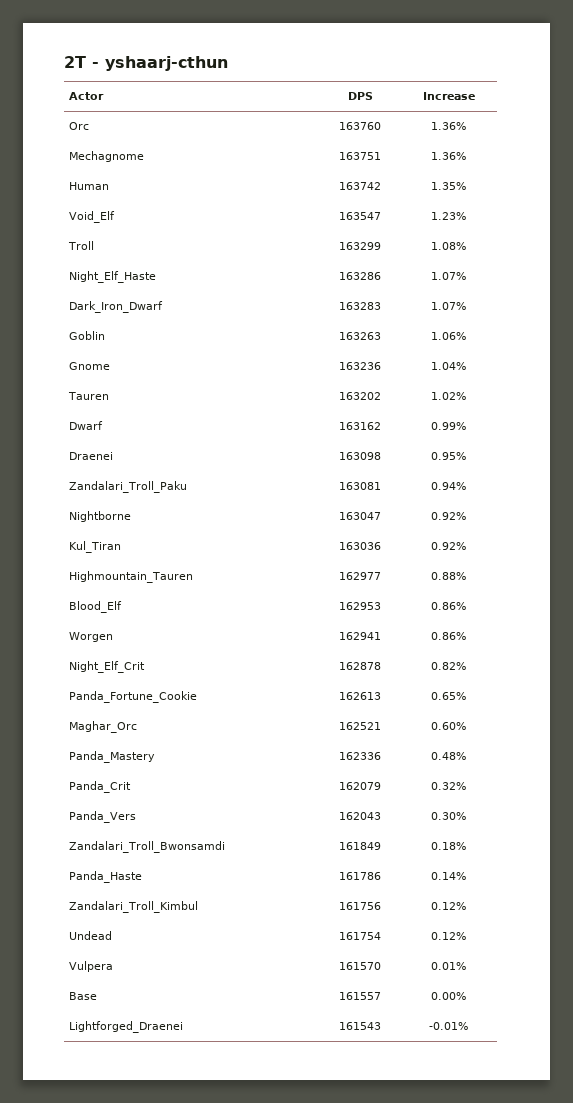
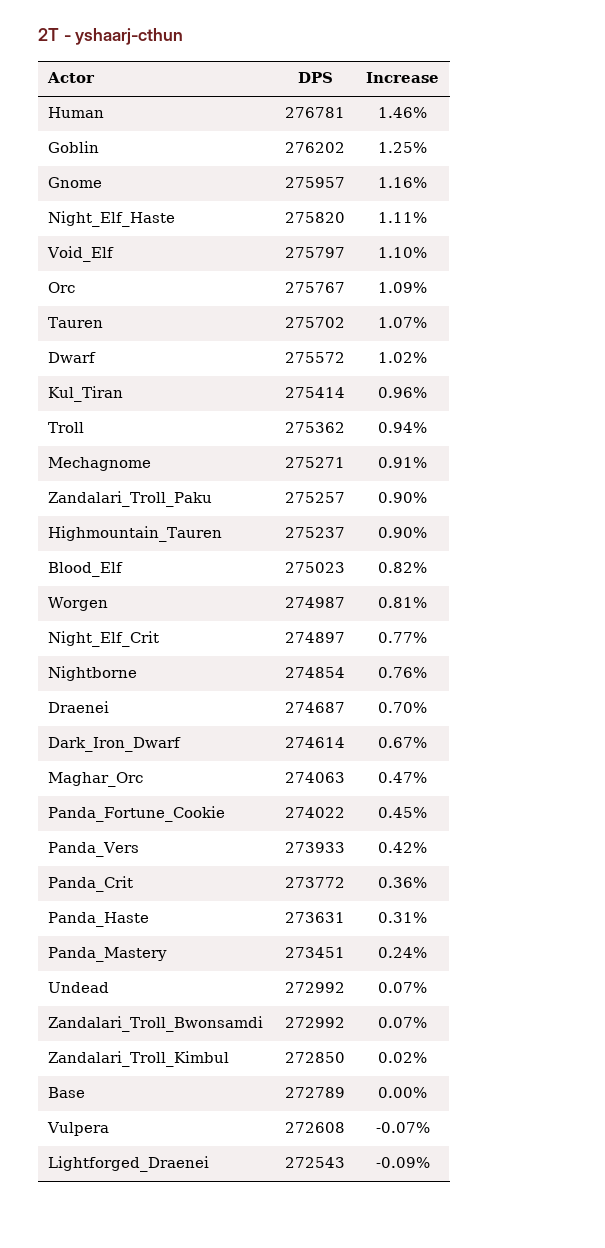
- Orc | 163760 | 1.36%
- Mechagnome | 163751 | 1.36%
- Human | 163742 | 1.35%
- Void_Elf | 163547 | 1.23%
- Troll | 163299 | 1.08%
- Night_Elf_Haste | 163286 | 1.07%
- Dark_Iron_Dwarf | 163283 | 1.07%
- Goblin | 163263 | 1.06%
- Gnome | 163236 | 1.04%
- Tauren | 163202 | 1.02%
- Dwarf | 163162 | 0.99%
- Draenei | 163098 | 0.95%
- Zandalari_Troll_Paku | 163081 | 0.94%
- Nightborne | 163047 | 0.92%
- Kul_Tiran | 163036 | 0.92%
- Highmountain_Tauren | 162977 | 0.88%
- Blood_Elf | 162953 | 0.86%
- Worgen | 162941 | 0.86%
- Night_Elf_Crit | 162878 | 0.82%
- Panda_Fortune_Cookie | 162613 | 0.65%
- Maghar_Orc | 162521 | 0.60%
- Panda_Mastery | 162336 | 0.48%
- Panda_Crit | 162079 | 0.32%
- Panda_Vers | 162043 | 0.30%
- Zandalari_Troll_Bwonsamdi | 161849 | 0.18%
- Panda_Haste | 161786 | 0.14%
- Zandalari_Troll_Kimbul | 161756 | 0.12%
- Undead | 161754 | 0.12%
- Vulpera | 161570 | 0.01%
- Base | 161557 | 0.00%
+ Human | 276781 | 1.46%
+ Goblin | 276202 | 1.25%
+ Gnome | 275957 | 1.16%
+ Night_Elf_Haste | 275820 | 1.11%
+ Void_Elf | 275797 | 1.10%
+ Orc | 275767 | 1.09%
+ Tauren | 275702 | 1.07%
+ Dwarf | 275572 | 1.02%
+ Kul_Tiran | 275414 | 0.96%
+ Troll | 275362 | 0.94%
+ Mechagnome | 275271 | 0.91%
+ Zandalari_Troll_Paku | 275257 | 0.90%
+ Highmountain_Tauren | 275237 | 0.90%
+ Blood_Elf | 275023 | 0.82%
+ Worgen | 274987 | 0.81%
+ Night_Elf_Crit | 274897 | 0.77%
+ Nightborne | 274854 | 0.76%
+ Draenei | 274687 | 0.70%
+ Dark_Iron_Dwarf | 274614 | 0.67%
+ Maghar_Orc | 274063 | 0.47%
+ Panda_Fortune_Cookie | 274022 | 0.45%
+ Panda_Vers | 273933 | 0.42%
+ Panda_Crit | 273772 | 0.36%
+ Panda_Haste | 273631 | 0.31%
+ Panda_Mastery | 273451 | 0.24%
+ Undead | 272992 | 0.07%
+ Zandalari_Troll_Bwonsamdi | 272992 | 0.07%
+ Zandalari_Troll_Kimbul | 272850 | 0.02%
+ Base | 272789 | 0.00%
+ Vulpera | 272608 | -0.07%
- Lightforged_Draenei | 161543 | -0.01%
+ Lightforged_Draenei | 272543 | -0.09%

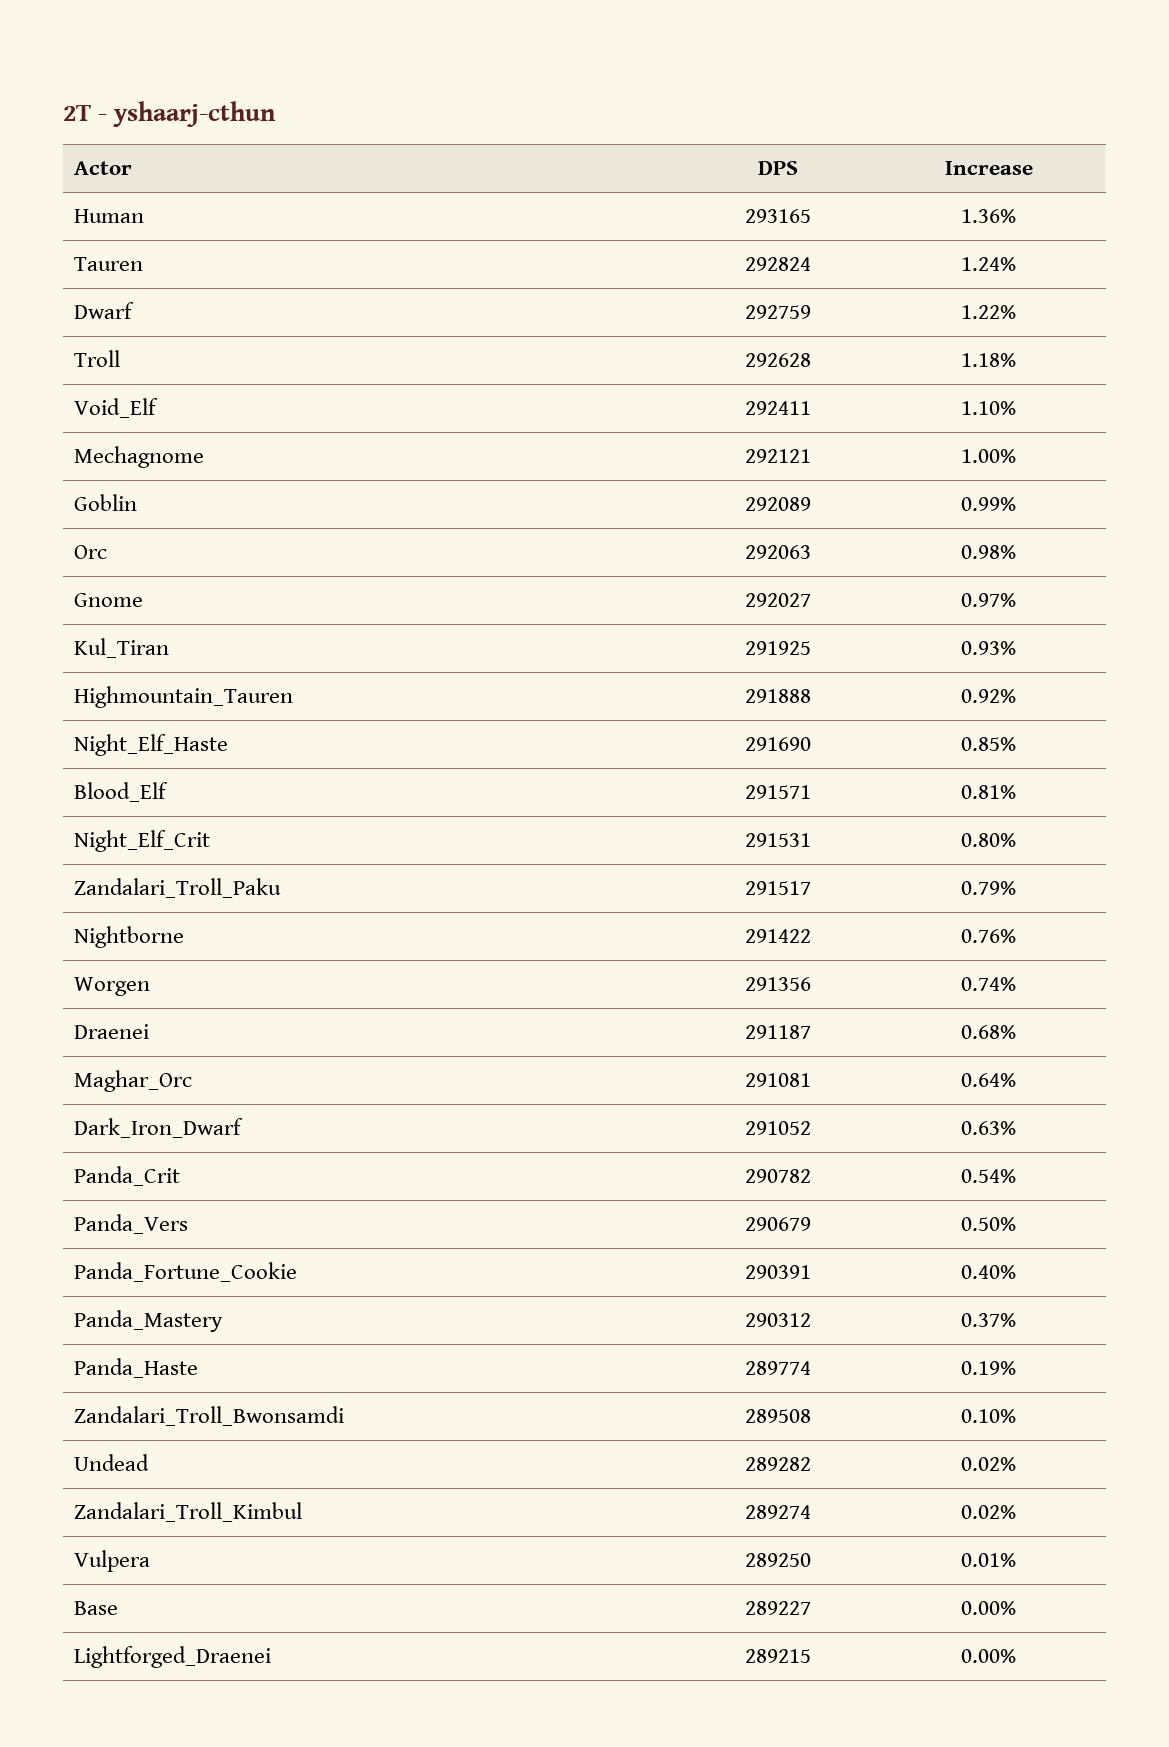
- Human | 276781 | 1.46%
- Goblin | 276202 | 1.25%
- Gnome | 275957 | 1.16%
- Night_Elf_Haste | 275820 | 1.11%
- Void_Elf | 275797 | 1.10%
- Orc | 275767 | 1.09%
- Tauren | 275702 | 1.07%
- Dwarf | 275572 | 1.02%
- Kul_Tiran | 275414 | 0.96%
- Troll | 275362 | 0.94%
- Mechagnome | 275271 | 0.91%
- Zandalari_Troll_Paku | 275257 | 0.90%
- Highmountain_Tauren | 275237 | 0.90%
- Blood_Elf | 275023 | 0.82%
- Worgen | 274987 | 0.81%
- Night_Elf_Crit | 274897 | 0.77%
+ Human | 293165 | 1.36%
+ Tauren | 292824 | 1.24%
+ Dwarf | 292759 | 1.22%
+ Troll | 292628 | 1.18%
+ Void_Elf | 292411 | 1.10%
+ Mechagnome | 292121 | 1.00%
+ Goblin | 292089 | 0.99%
+ Orc | 292063 | 0.98%
+ Gnome | 292027 | 0.97%
+ Kul_Tiran | 291925 | 0.93%
+ Highmountain_Tauren | 291888 | 0.92%
+ Night_Elf_Haste | 291690 | 0.85%
+ Blood_Elf | 291571 | 0.81%
+ Night_Elf_Crit | 291531 | 0.80%
+ Zandalari_Troll_Paku | 291517 | 0.79%
- Nightborne | 274854 | 0.76%
+ Nightborne | 291422 | 0.76%
- Draenei | 274687 | 0.70%
- Dark_Iron_Dwarf | 274614 | 0.67%
- Maghar_Orc | 274063 | 0.47%
- Panda_Fortune_Cookie | 274022 | 0.45%
- Panda_Vers | 273933 | 0.42%
- Panda_Crit | 273772 | 0.36%
- Panda_Haste | 273631 | 0.31%
- Panda_Mastery | 273451 | 0.24%
- Undead | 272992 | 0.07%
- Zandalari_Troll_Bwonsamdi | 272992 | 0.07%
+ Worgen | 291356 | 0.74%
+ Draenei | 291187 | 0.68%
+ Maghar_Orc | 291081 | 0.64%
+ Dark_Iron_Dwarf | 291052 | 0.63%
+ Panda_Crit | 290782 | 0.54%
+ Panda_Vers | 290679 | 0.50%
+ Panda_Fortune_Cookie | 290391 | 0.40%
+ Panda_Mastery | 290312 | 0.37%
+ Panda_Haste | 289774 | 0.19%
+ Zandalari_Troll_Bwonsamdi | 289508 | 0.10%
+ Undead | 289282 | 0.02%
- Zandalari_Troll_Kimbul | 272850 | 0.02%
+ Zandalari_Troll_Kimbul | 289274 | 0.02%
+ Vulpera | 289250 | 0.01%
- Base | 272789 | 0.00%
- Vulpera | 272608 | -0.07%
+ Base | 289227 | 0.00%
- Lightforged_Draenei | 272543 | -0.09%
+ Lightforged_Draenei | 289215 | 0.00%

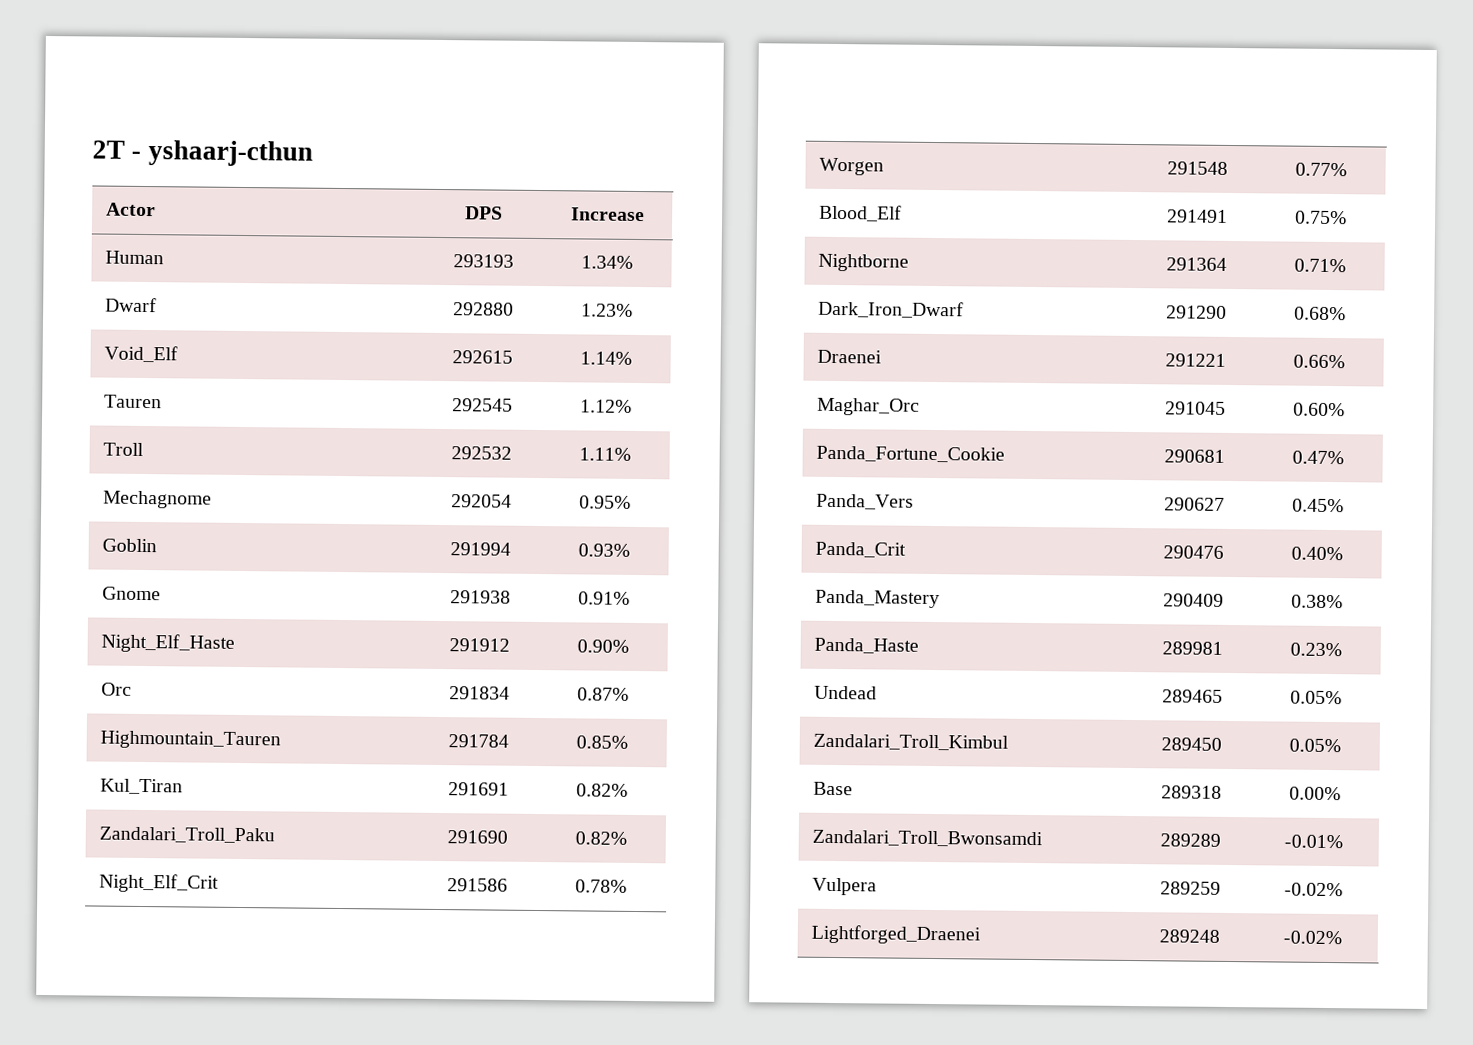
- Human | 293165 | 1.36%
- Tauren | 292824 | 1.24%
- Dwarf | 292759 | 1.22%
- Troll | 292628 | 1.18%
- Void_Elf | 292411 | 1.10%
+ Human | 293193 | 1.34%
+ Dwarf | 292880 | 1.23%
+ Void_Elf | 292615 | 1.14%
+ Tauren | 292545 | 1.12%
+ Troll | 292532 | 1.11%
- Mechagnome | 292121 | 1.00%
+ Mechagnome | 292054 | 0.95%
- Goblin | 292089 | 0.99%
- Orc | 292063 | 0.98%
- Gnome | 292027 | 0.97%
- Kul_Tiran | 291925 | 0.93%
- Highmountain_Tauren | 291888 | 0.92%
- Night_Elf_Haste | 291690 | 0.85%
- Blood_Elf | 291571 | 0.81%
- Night_Elf_Crit | 291531 | 0.80%
- Zandalari_Troll_Paku | 291517 | 0.79%
- Nightborne | 291422 | 0.76%
- Worgen | 291356 | 0.74%
+ Goblin | 291994 | 0.93%
+ Gnome | 291938 | 0.91%
+ Night_Elf_Haste | 291912 | 0.90%
+ Orc | 291834 | 0.87%
+ Highmountain_Tauren | 291784 | 0.85%
+ Kul_Tiran | 291691 | 0.82%
+ Zandalari_Troll_Paku | 291690 | 0.82%
+ Night_Elf_Crit | 291586 | 0.78%
+ Worgen | 291548 | 0.77%
+ Blood_Elf | 291491 | 0.75%
+ Nightborne | 291364 | 0.71%
+ Dark_Iron_Dwarf | 291290 | 0.68%
- Draenei | 291187 | 0.68%
+ Draenei | 291221 | 0.66%
- Maghar_Orc | 291081 | 0.64%
- Dark_Iron_Dwarf | 291052 | 0.63%
- Panda_Crit | 290782 | 0.54%
- Panda_Vers | 290679 | 0.50%
- Panda_Fortune_Cookie | 290391 | 0.40%
+ Maghar_Orc | 291045 | 0.60%
+ Panda_Fortune_Cookie | 290681 | 0.47%
+ Panda_Vers | 290627 | 0.45%
+ Panda_Crit | 290476 | 0.40%
- Panda_Mastery | 290312 | 0.37%
+ Panda_Mastery | 290409 | 0.38%
- Panda_Haste | 289774 | 0.19%
- Zandalari_Troll_Bwonsamdi | 289508 | 0.10%
- Undead | 289282 | 0.02%
- Zandalari_Troll_Kimbul | 289274 | 0.02%
- Vulpera | 289250 | 0.01%
- Base | 289227 | 0.00%
+ Panda_Haste | 289981 | 0.23%
+ Undead | 289465 | 0.05%
+ Zandalari_Troll_Kimbul | 289450 | 0.05%
+ Base | 289318 | 0.00%
+ Zandalari_Troll_Bwonsamdi | 289289 | -0.01%
+ Vulpera | 289259 | -0.02%
- Lightforged_Draenei | 289215 | 0.00%
+ Lightforged_Draenei | 289248 | -0.02%

